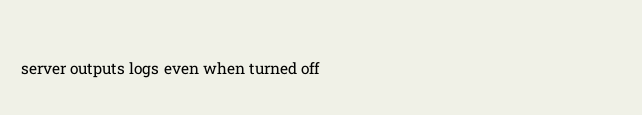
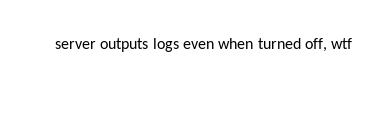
- server outputs logs even when turned off
+ server outputs logs even when turned off, wtf

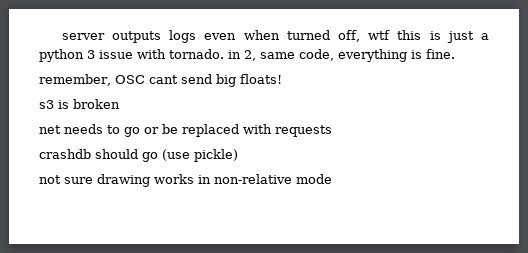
- server outputs logs even when turned off, wtf
+ server outputs logs even when turned off, wtf this is just a python 3 issue with tornado. in 2, same code, everything is fine.
+ remember, OSC cant send big floats!
+ s3 is broken
+ net needs to go or be replaced with requests
+ crashdb should go (use pickle)
+ not sure drawing works in non-relative mode

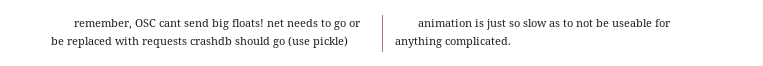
- server outputs logs even when turned off, wtf this is just a python 3 issue with tornado. in 2, same code, everything is fine.
- remember, OSC cant send big floats!
- s3 is broken
- net needs to go or be replaced with requests
- crashdb should go (use pickle)
+ remember, OSC cant send big floats! net needs to go or be replaced with requests crashdb should go (use pickle)
- not sure drawing works in non-relative mode
+ animation is just so slow as to not be useable for anything complicated.

